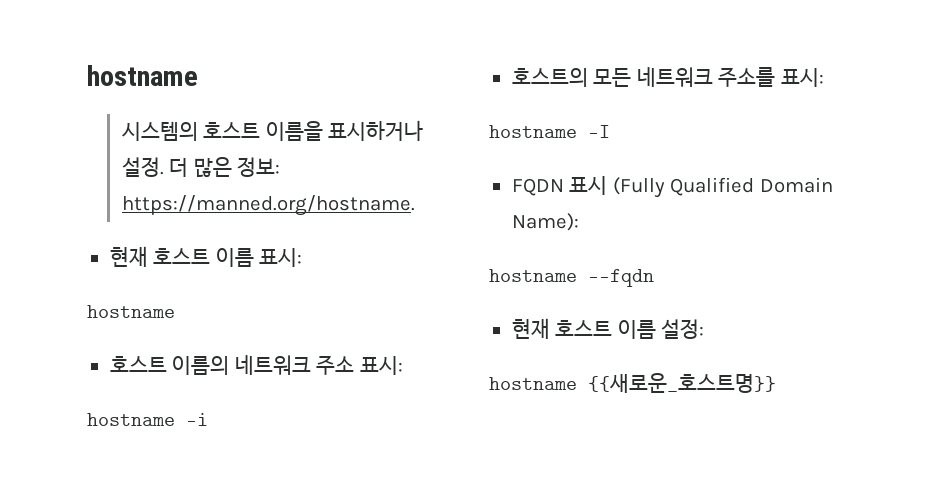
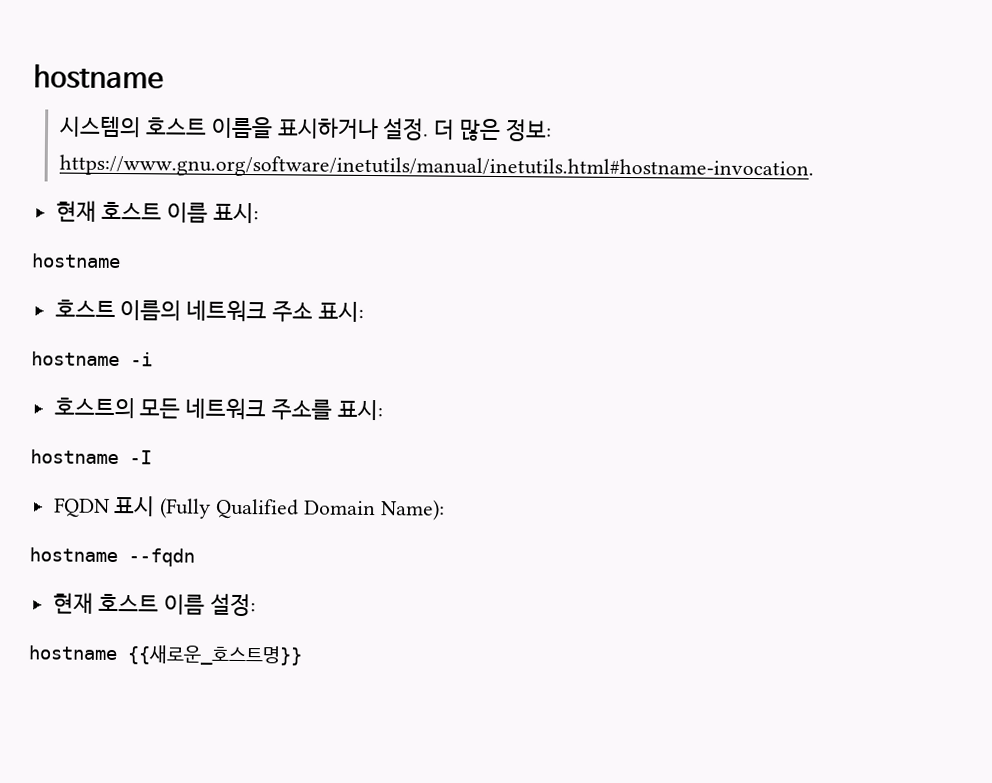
- 더 많은 정보: https://manned.org/hostname.
+ 더 많은 정보: https://www.gnu.org/software/inetutils/manual/inetutils.html#hostname-invocation.

